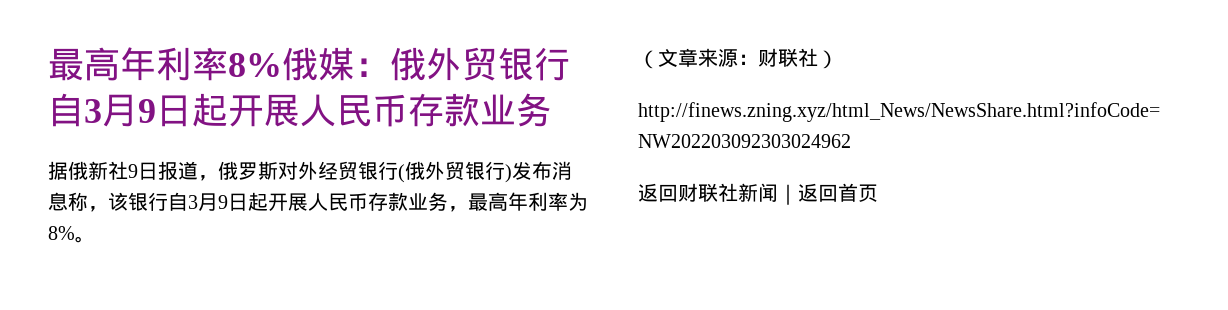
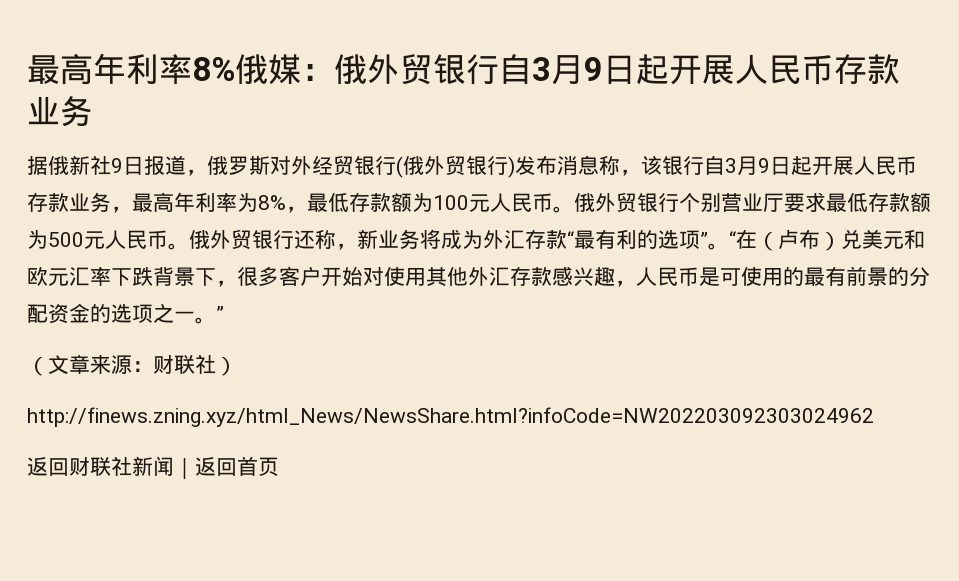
- 据俄新社9日报道，俄罗斯对外经贸银行(俄外贸银行)发布消息称，该银行自3月9日起开展人民币存款业务，最高年利率为8%。
+ 据俄新社9日报道，俄罗斯对外经贸银行(俄外贸银行)发布消息称，该银行自3月9日起开展人民币存款业务，最高年利率为8%，最低存款额为100元人民币。俄外贸银行个别营业厅要求最低存款额为500元人民币。俄外贸银行还称，新业务将成为外汇存款“最有利的选项”。“在（卢布）兑美元和欧元汇率下跌背景下，很多客户开始对使用其他外汇存款感兴趣，人民币是可使用的最有前景的分配资金的选项之一。”

